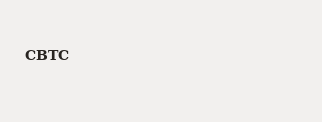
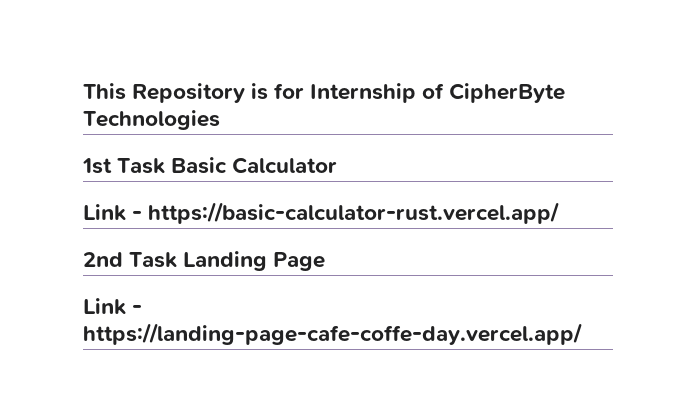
- CBTC
+ This Repository is for Internship of CipherByte Technologies
+ 1st Task Basic Calculator
+ Link - https://basic-calculator-rust.vercel.app/
+ 2nd Task Landing Page
+ Link - https://landing-page-cafe-coffe-day.vercel.app/

